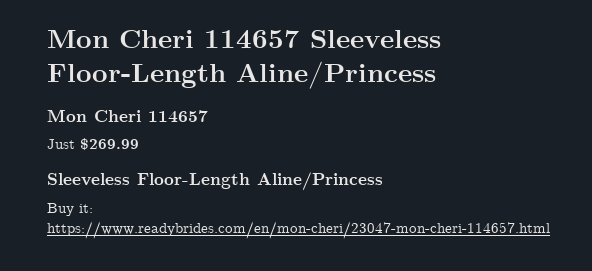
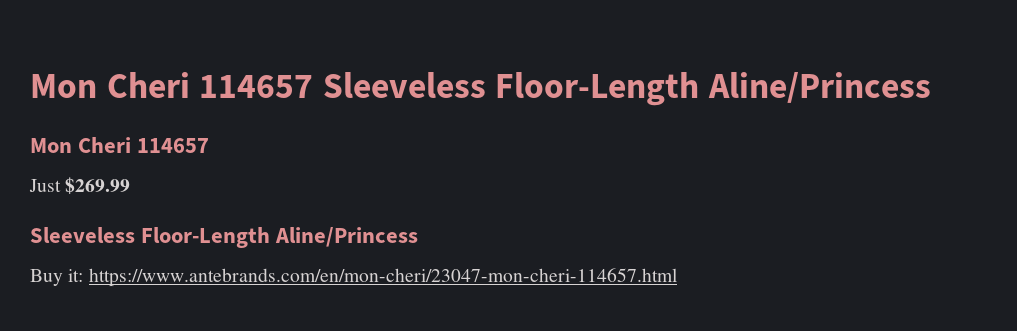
- Buy it: https://www.readybrides.com/en/mon-cheri/23047-mon-cheri-114657.html
+ Buy it: https://www.antebrands.com/en/mon-cheri/23047-mon-cheri-114657.html

